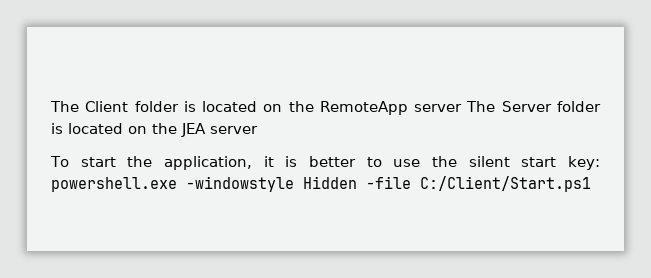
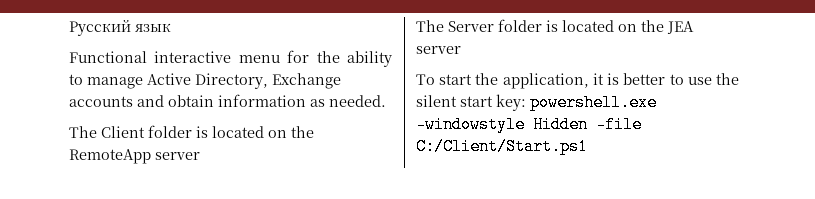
+ Русский язык
+ Functional interactive menu for the ability to manage Active Directory, Exchange accounts and obtain information as needed.
- The Client folder is located on the RemoteApp server The Server folder is located on the JEA server
+ The Client folder is located on the RemoteApp server
+ The Server folder is located on the JEA server

